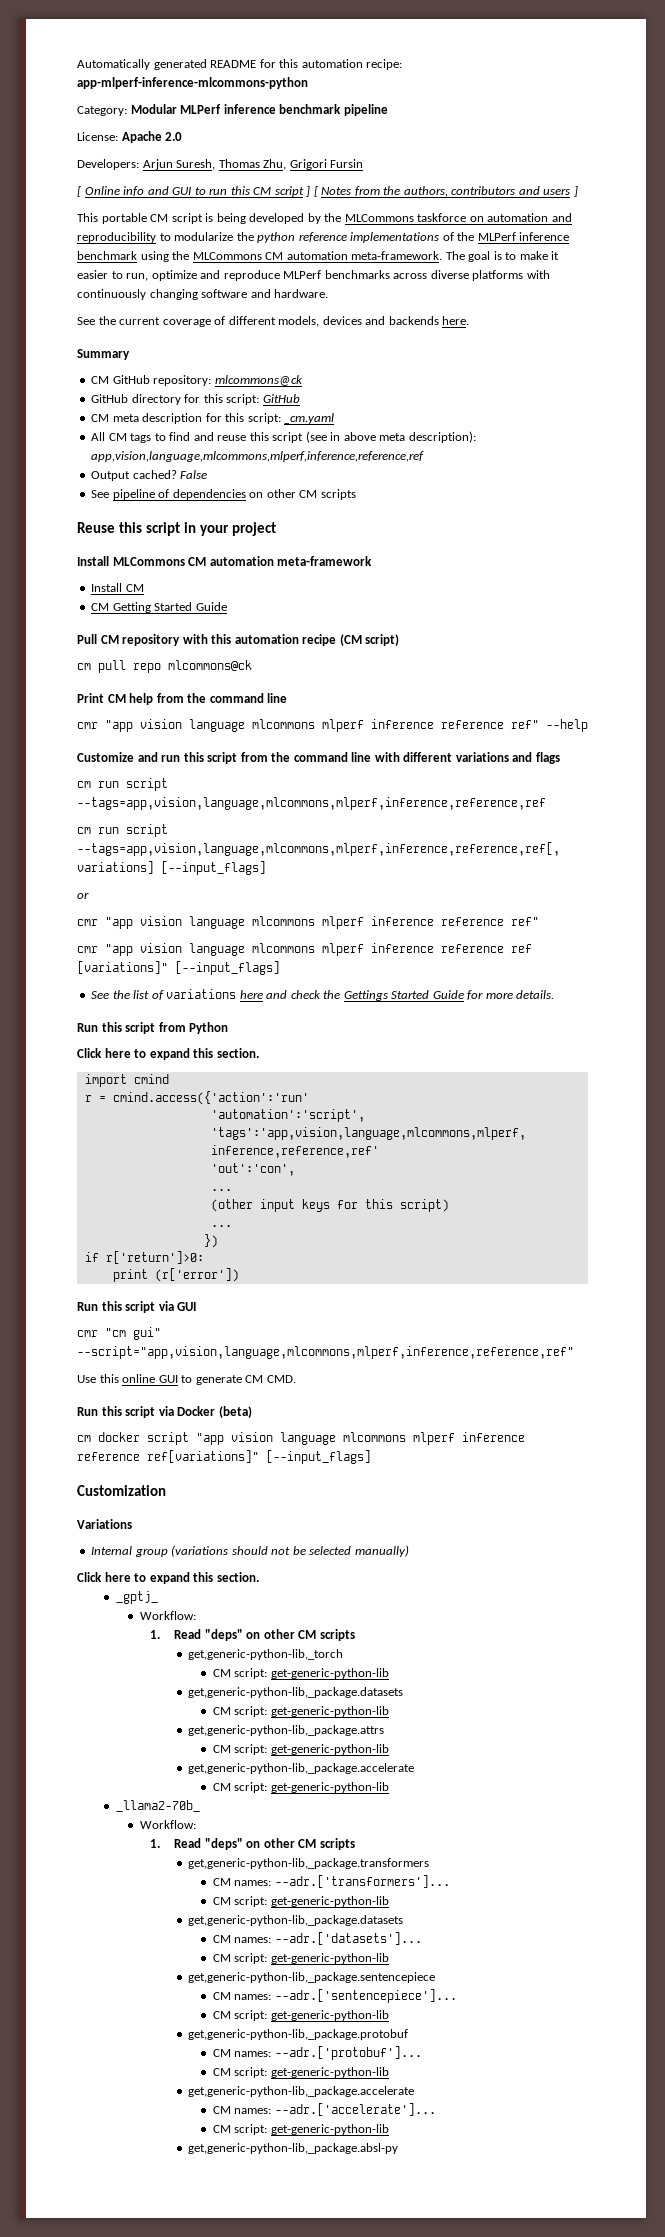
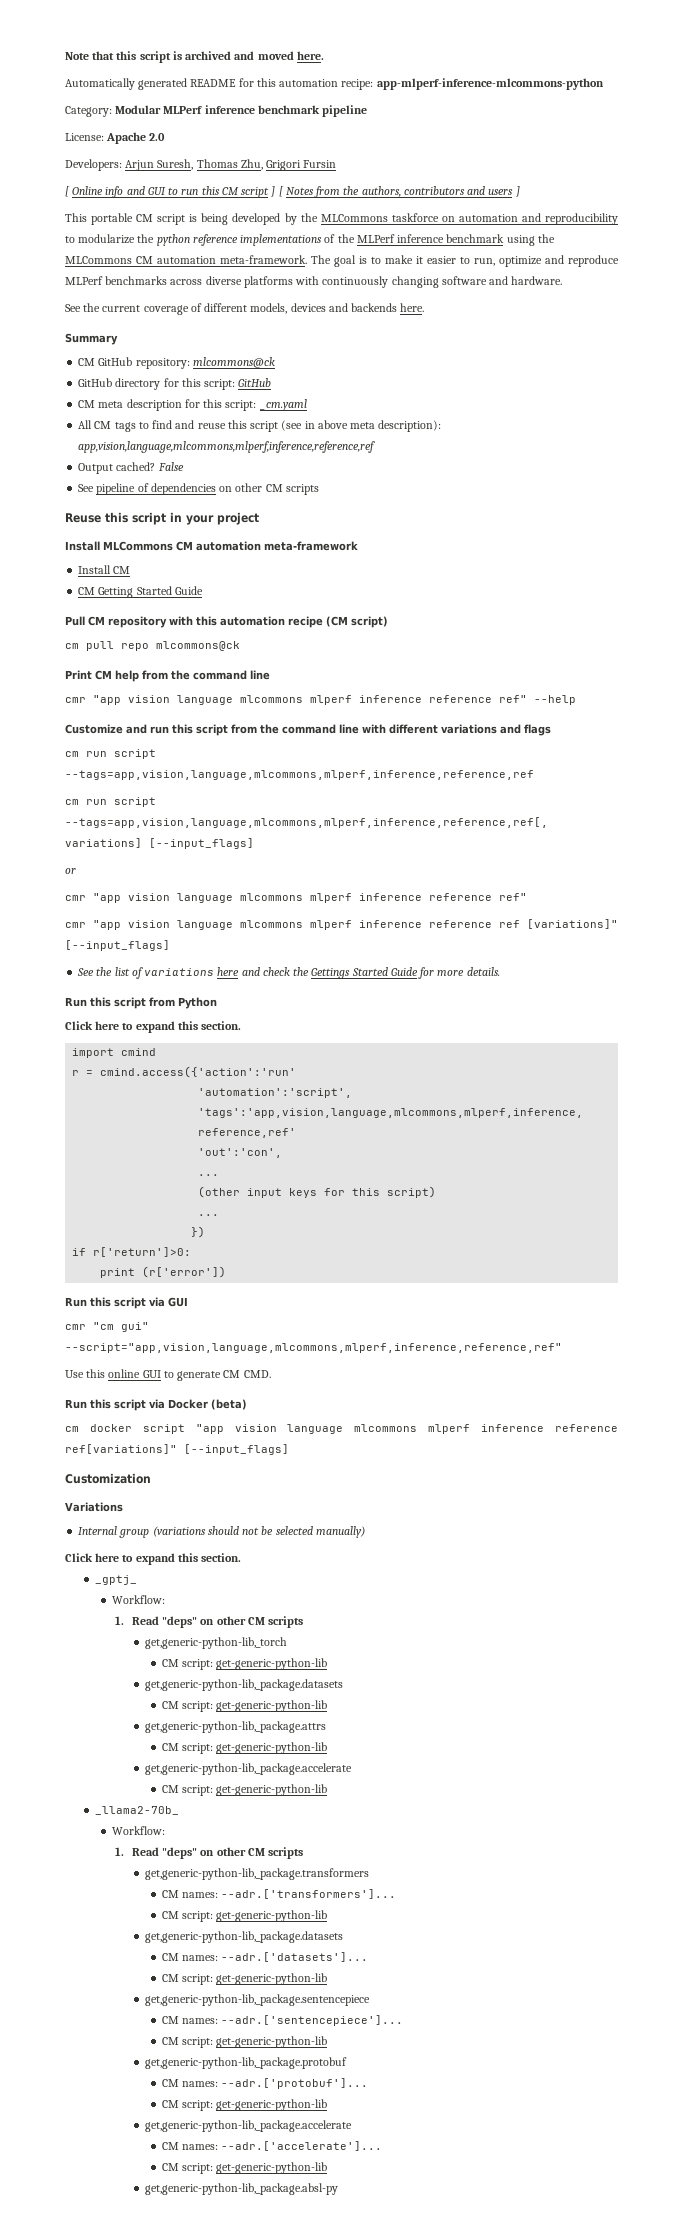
+ Note that this script is archived and moved here.

